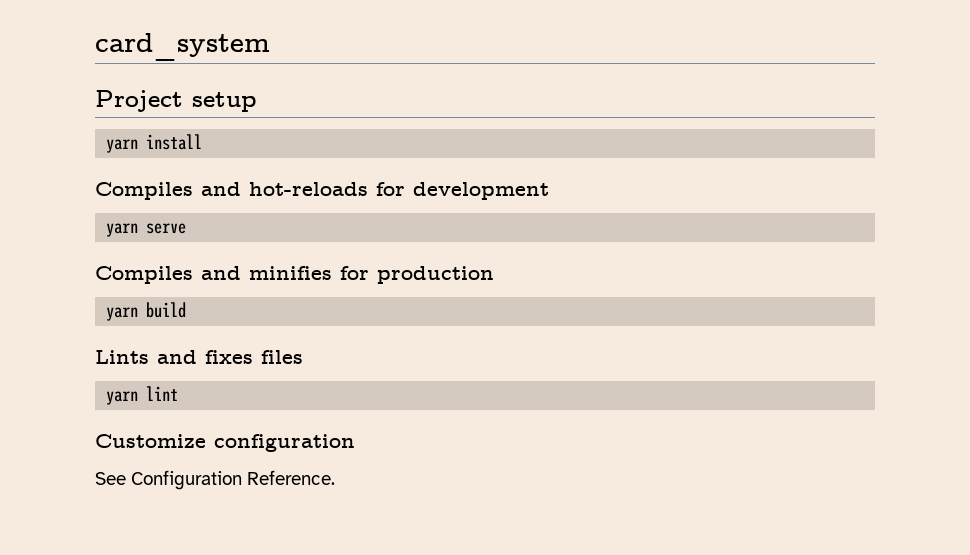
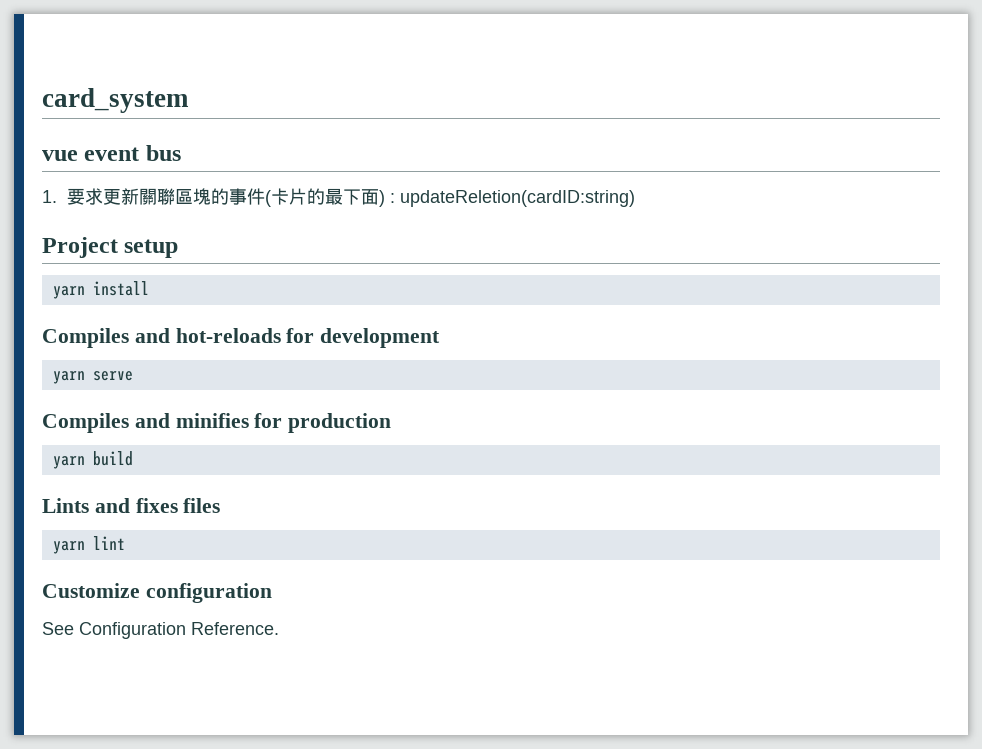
+ vue event bus
+ 1.要求更新關聯區塊的事件(卡片的最下面) : updateReletion(cardID:string)

